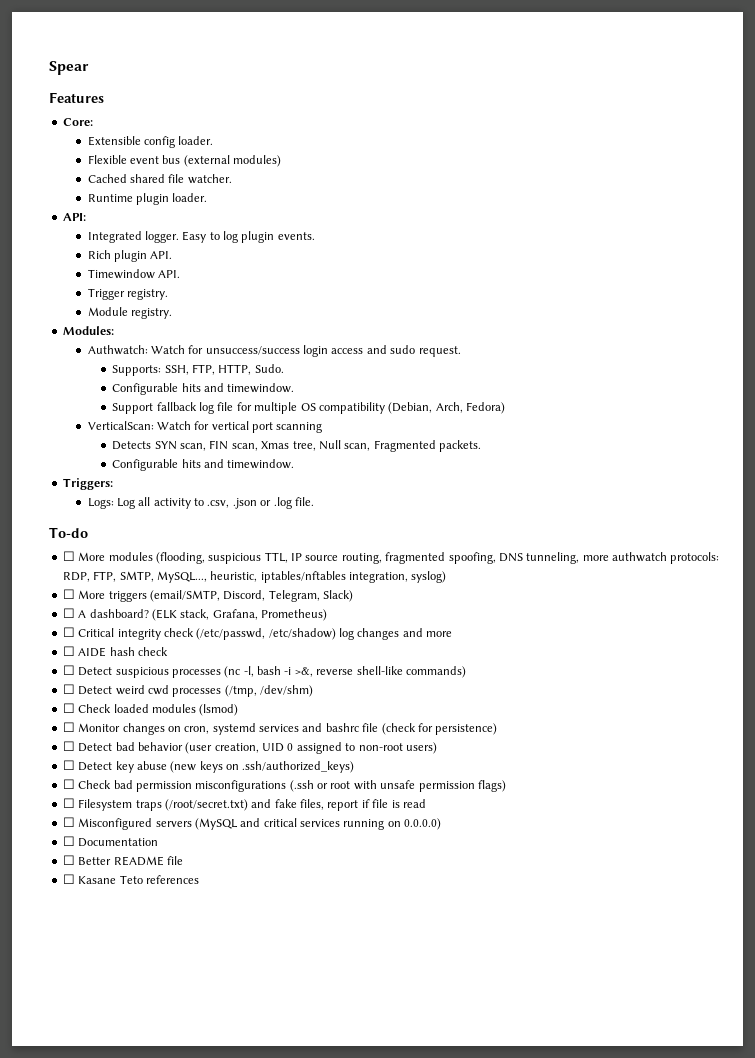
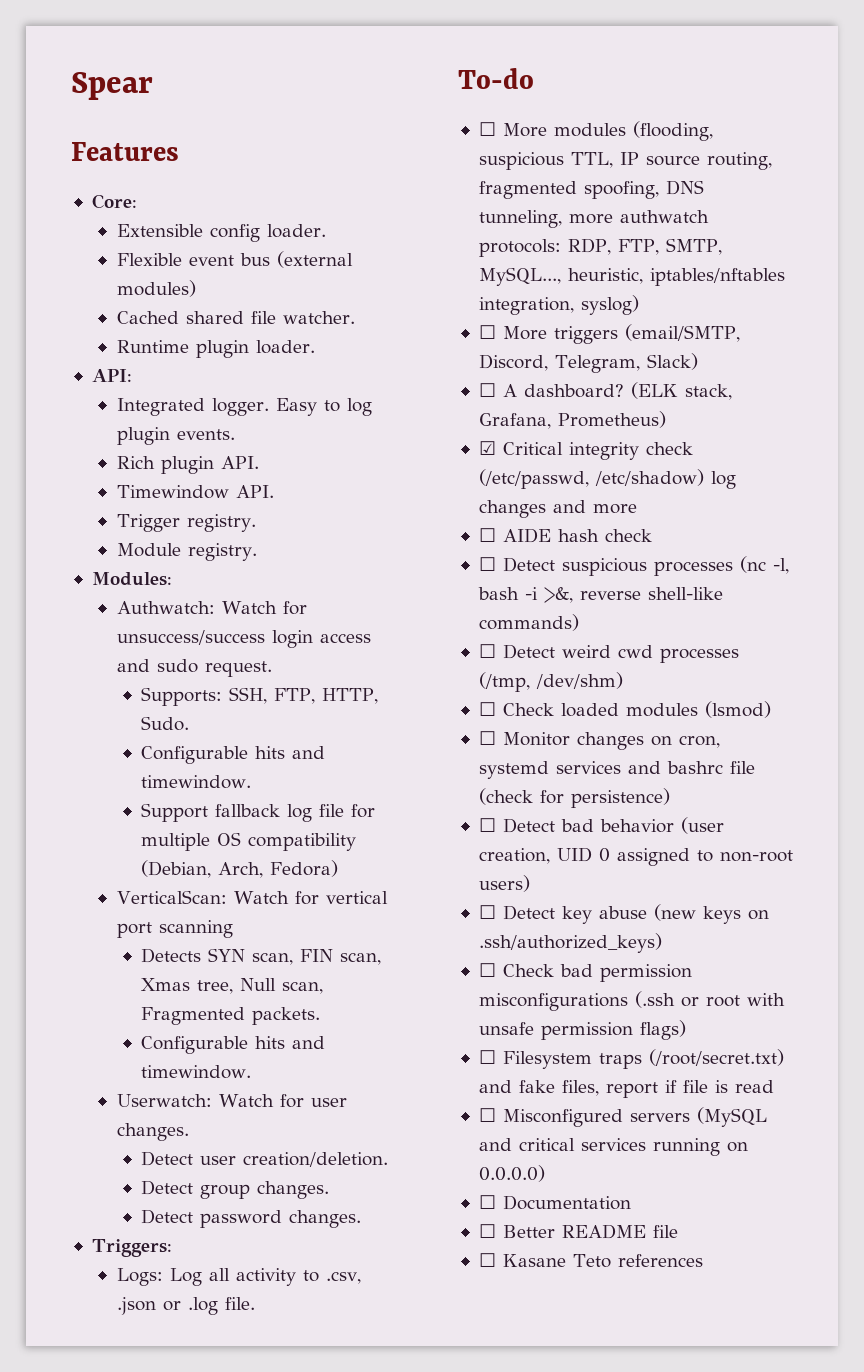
+ Userwatch: Watch for user changes.
+ Detect user creation/deletion.
+ Detect group changes.
+ Detect password changes.
- ☐ Critical integrity check (/etc/passwd, /etc/shadow) log changes and more
+ ☑ Critical integrity check (/etc/passwd, /etc/shadow) log changes and more

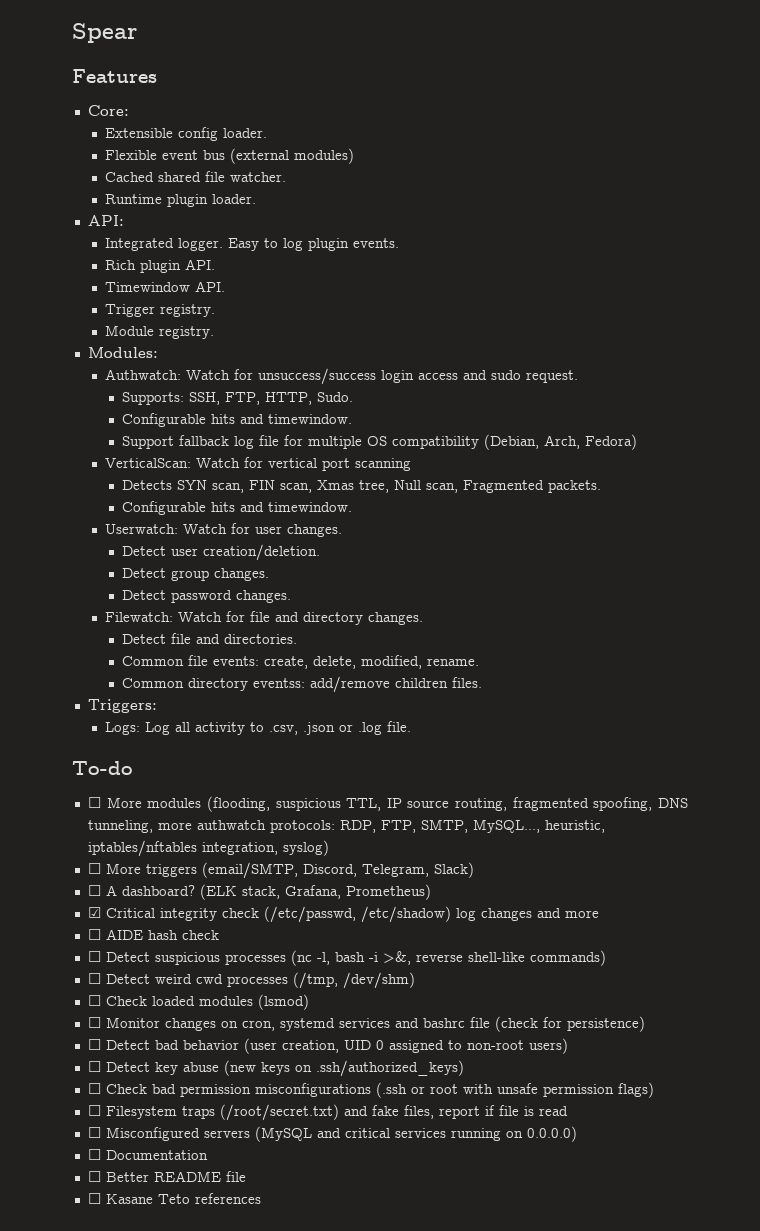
+ Filewatch: Watch for file and directory changes.
+ Detect file and directories.
+ Common file events: create, delete, modified, rename.
+ Common directory eventss: add/remove children files.

